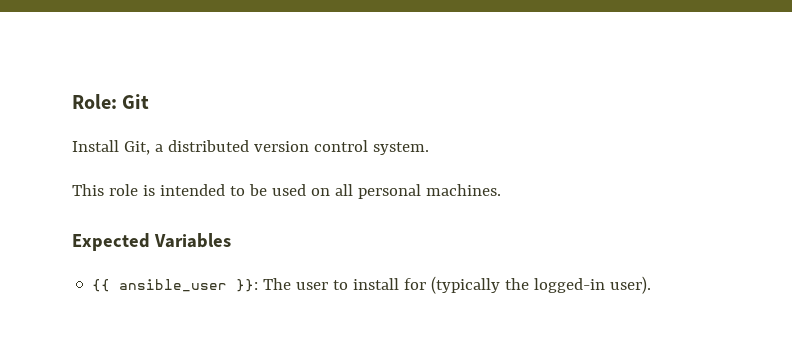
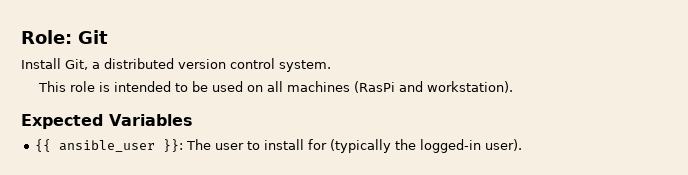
- This role is intended to be used on all personal machines.
+ This role is intended to be used on all machines (RasPi and workstation).

